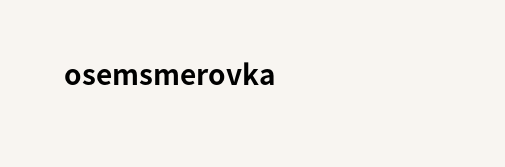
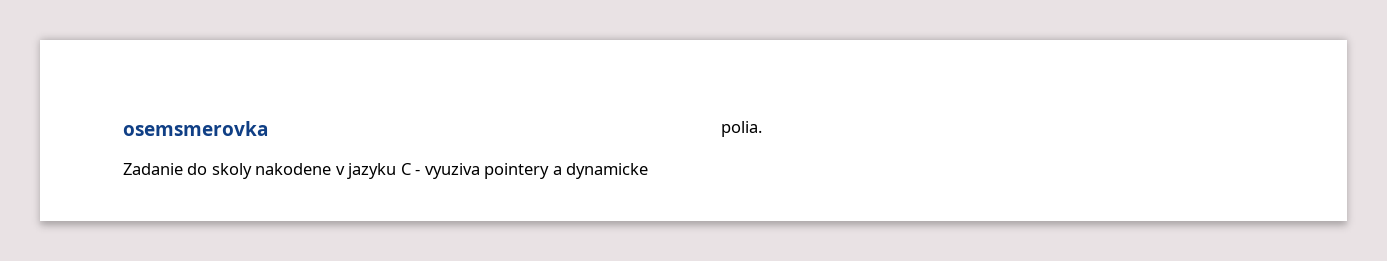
+ Zadanie do skoly nakodene v jazyku C - vyuziva pointery a dynamicke polia.

